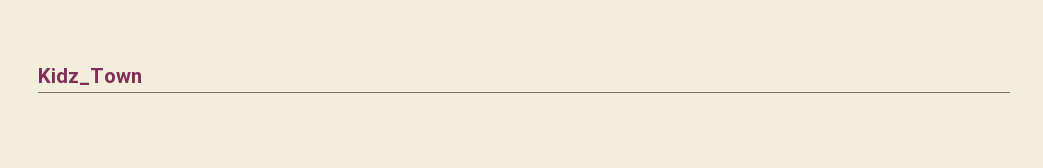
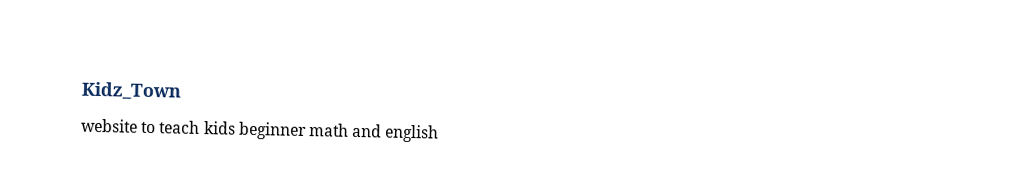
+ website to teach kids beginner math and english

